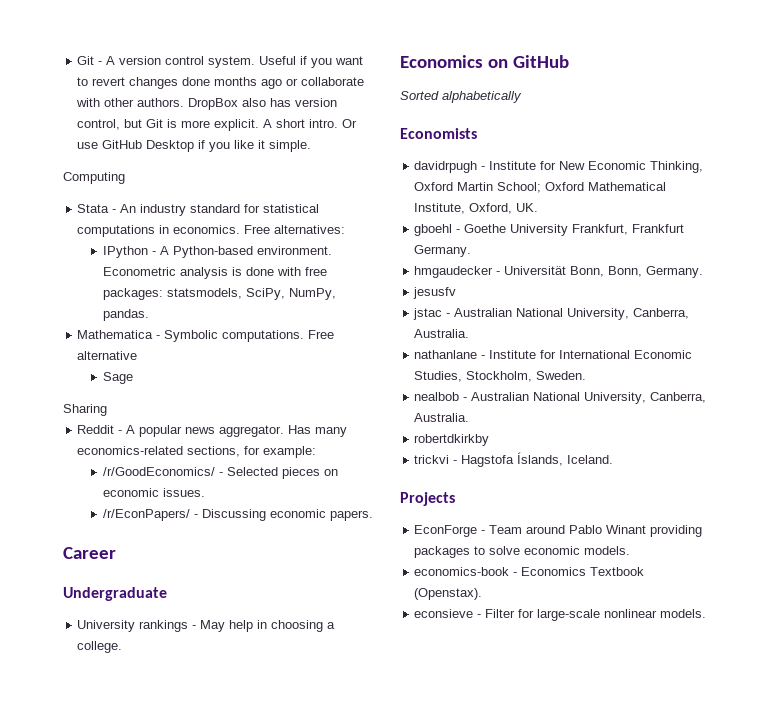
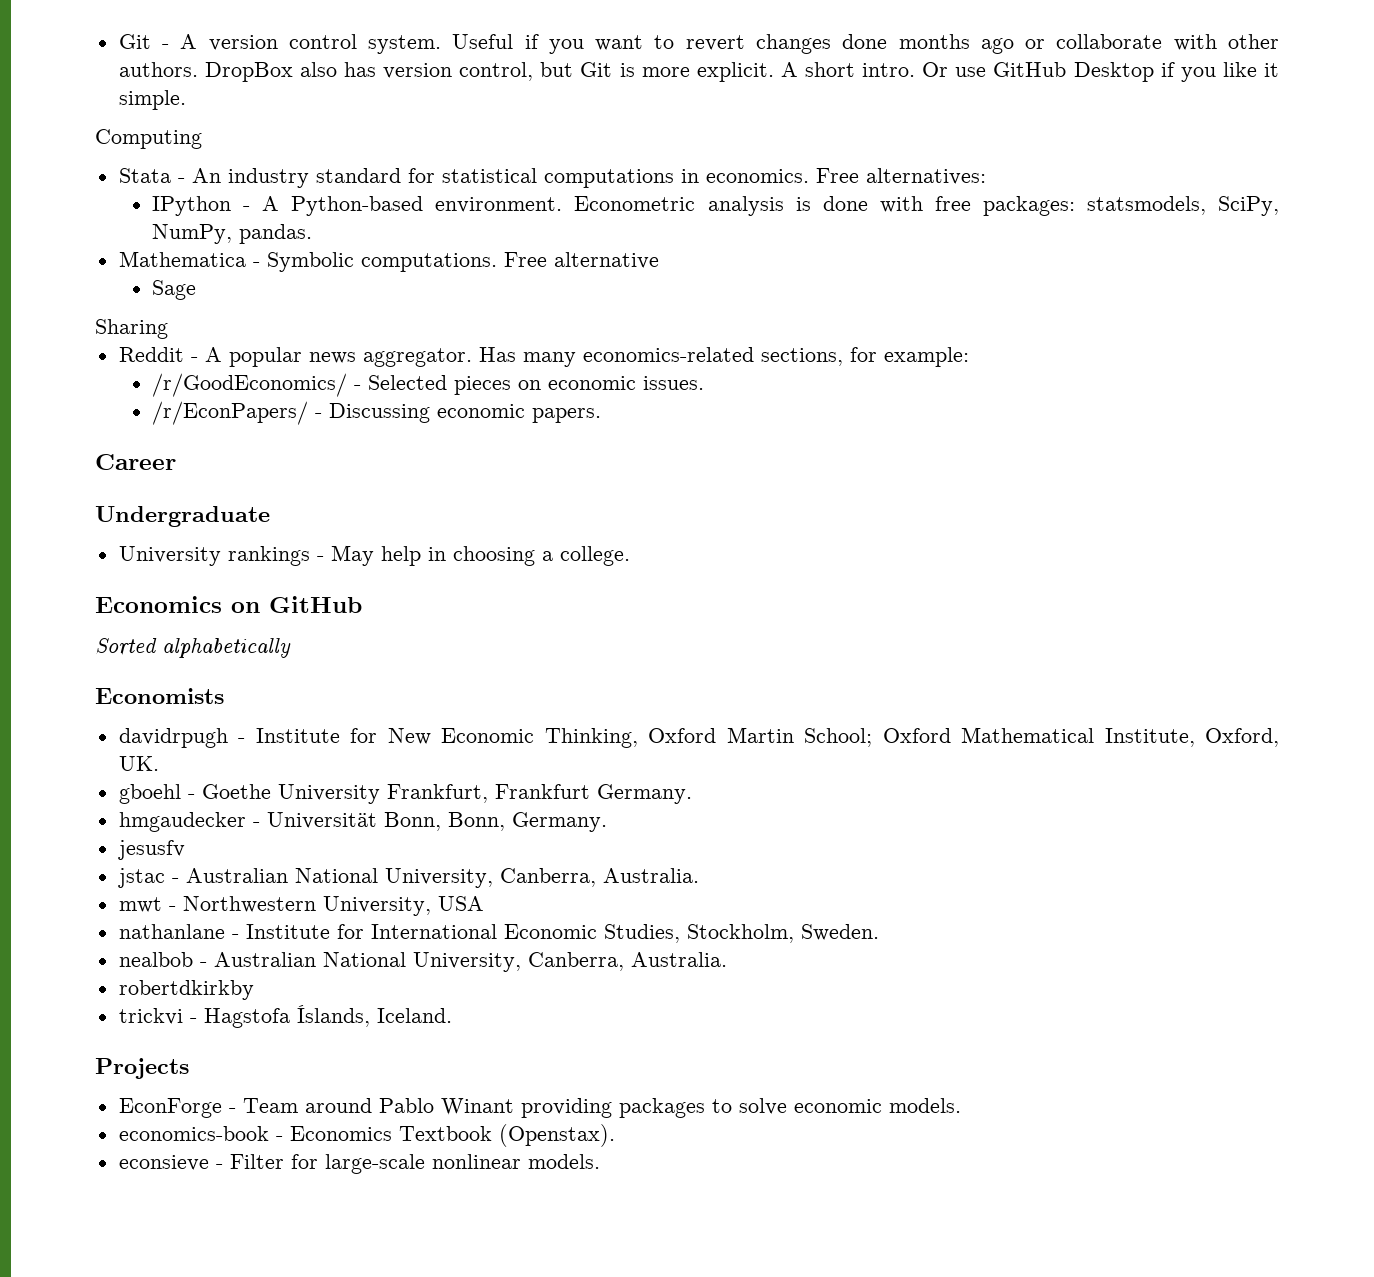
+ mwt - Northwestern University, USA

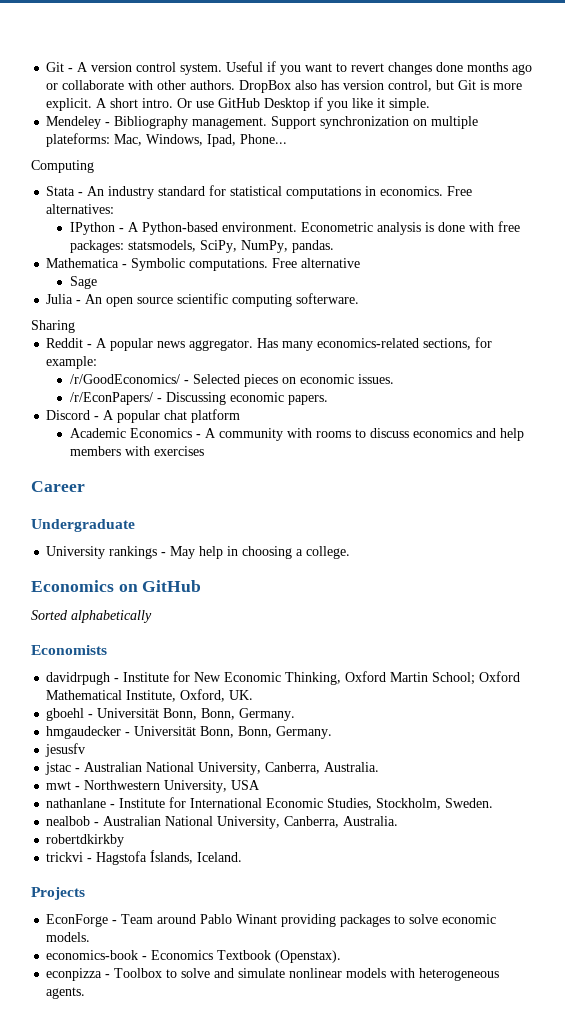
+ Mendeley - Bibliography management. Support synchronization on multiple plateforms: Mac, Windows, Ipad, Phone...
+ Julia - An open source scientific computing softerware.
+ Discord - A popular chat platform
+ Academic Economics - A community with rooms to discuss economics and help members with exercises
- gboehl - Goethe University Frankfurt, Frankfurt Germany.
+ gboehl - Universität Bonn, Bonn, Germany.
- econsieve - Filter for large-scale nonlinear models.
+ econpizza - Toolbox to solve and simulate nonlinear models with heterogeneous agents.

